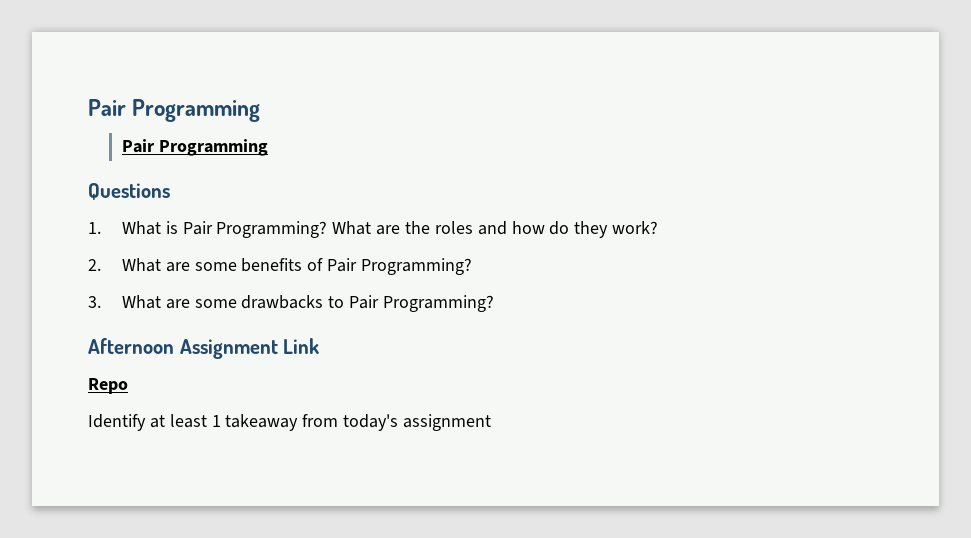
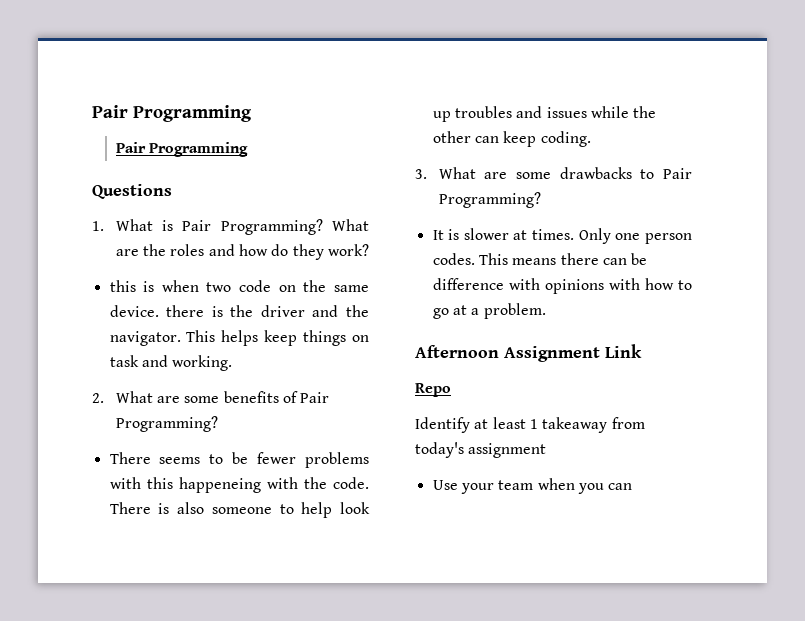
+ this is when two code on the same device. there is the driver and the navigator. This helps keep things on task and working.
+ There seems to be fewer problems with this happeneing with the code. There is also someone to help look up troubles and issues while the other can keep coding.
+ It is slower at times. Only one person codes. This means there can be difference with opinions with how to go at a problem.
+ Use your team when you can

